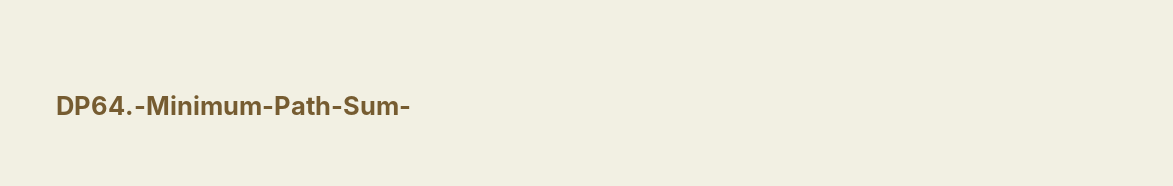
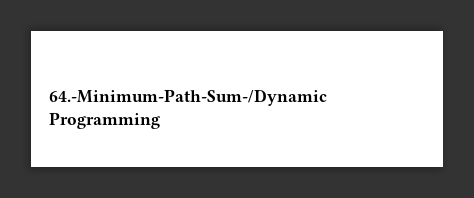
- DP64.-Minimum-Path-Sum-
+ 64.-Minimum-Path-Sum-/Dynamic Programming

